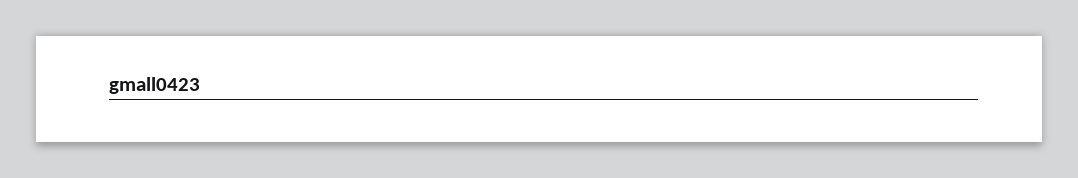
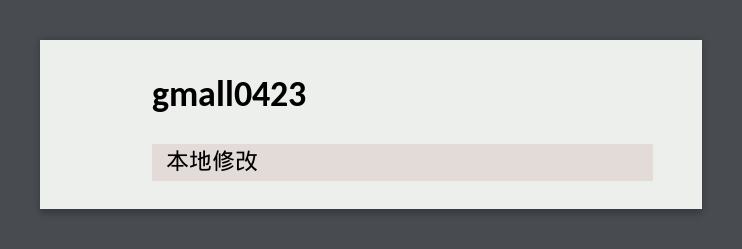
+ 本地修改

